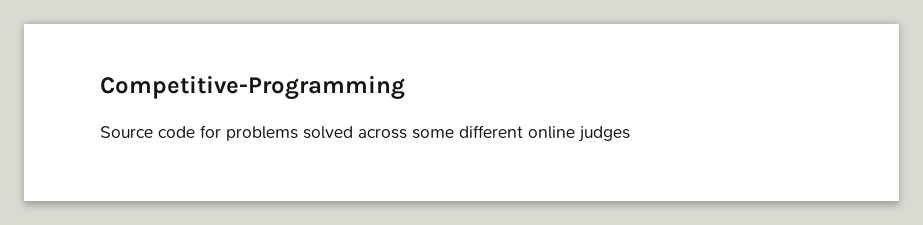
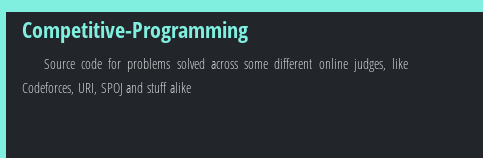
- Source code for problems solved across some different online judges
+ Source code for problems solved across some different online judges, like Codeforces, URI, SPOJ and stuff alike

